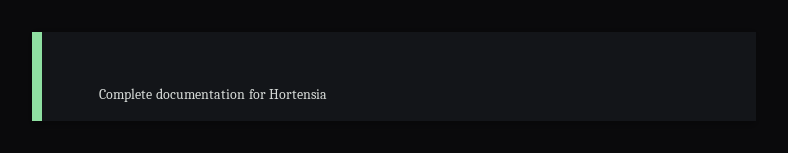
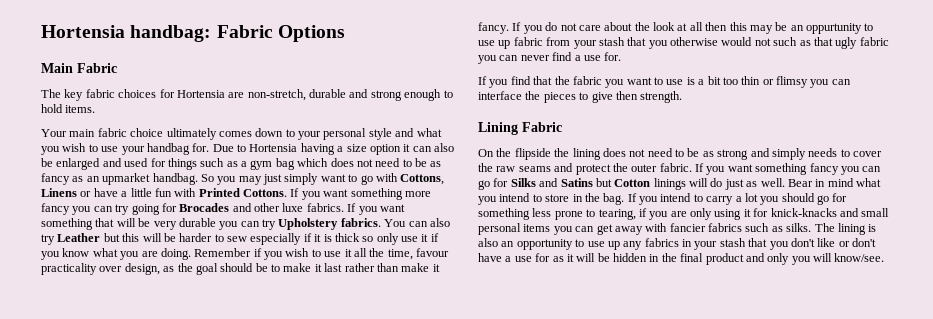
- Complete documentation for Hortensia
+ Hortensia handbag: Fabric Options
+ Main Fabric
+ The key fabric choices for Hortensia are non-stretch, durable and strong enough to hold items.
+ Your main fabric choice ultimately comes down to your personal style and what you wish to use your handbag for. Due to Hortensia having a size option it can also be enlarged and used for things such as a gym bag which does not need to be as fancy as an upmarket handbag. So you may just simply want to go with Cottons, Linens or have a little fun with Printed Cottons. If you want something more fancy you can try going for Brocades and other luxe fabrics. If you want something that will be very durable you can try Upholstery fabrics. You can also try Leather but this will be harder to sew especially if it is thick so only use it if you know what you are doing. Remember if you wish to use it all the time, favour practicality over design, as the goal should be to make it last rather than make it fancy. If you do not care about the look at all then this may be an oppurtunity to use up fabric from your stash that you otherwise would not such as that ugly fabric you can never find a use for.
+ If you find that the fabric you want to use is a bit too thin or flimsy you can interface the pieces to give then strength.
+ Lining Fabric
+ On the flipside the lining does not need to be as strong and simply needs to cover the raw seams and protect the outer fabric. If you want something fancy you can go for Silks and Satins but Cotton linings will do just as well. Bear in mind what you intend to store in the bag. If you intend to carry a lot you should go for something less prone to tearing, if you are only using it for knick-knacks and small personal items you can get away with fancier fabrics such as silks. The lining is also an opportunity to use up any fabrics in your stash that you don't like or don't have a use for as it will be hidden in the final product and only you will know/see.

